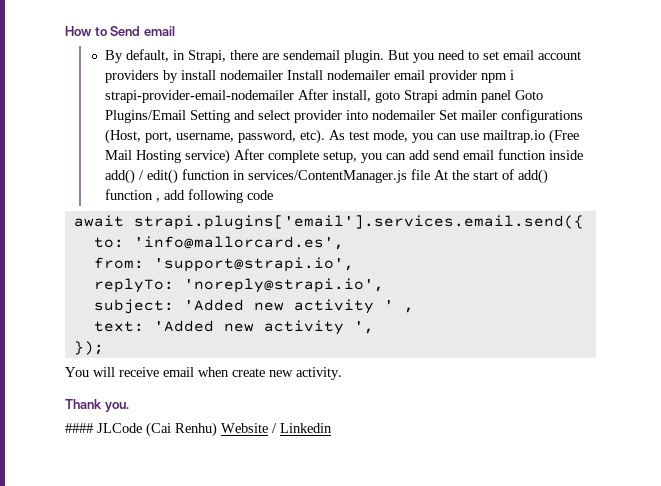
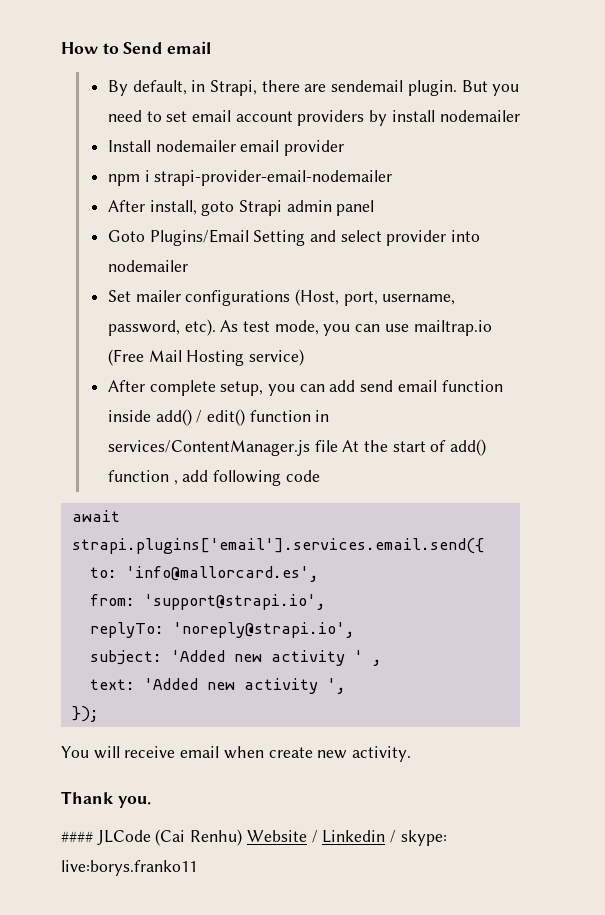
- But you need to set email account providers by install nodemailer Install nodemailer email provider npm i strapi-provider-email-nodemailer After install, goto Strapi admin panel Goto Plugins/Email Setting and select provider into nodemailer Set mailer configurations (Host, port, username, password, etc).
+ But you need to set email account providers by install nodemailer
+ Install nodemailer email provider
+ npm i strapi-provider-email-nodemailer
+ After install, goto Strapi admin panel
+ Goto Plugins/Email Setting and select provider into nodemailer
+ Set mailer configurations (Host, port, username, password, etc).
- As test mode, you can use mailtrap.io (Free Mail Hosting service) After complete setup, you can add send email function inside add() / edit() function in services/ContentManager.js file At the start of add() function , add following code
+ As test mode, you can use mailtrap.io (Free Mail Hosting service)
+ After complete setup, you can add send email function inside add() / edit() function in services/ContentManager.js file At the start of add() function , add following code
- #### JLCode (Cai Renhu) Website / Linkedin
+ #### JLCode (Cai Renhu) Website / Linkedin / skype: live:borys.franko11

